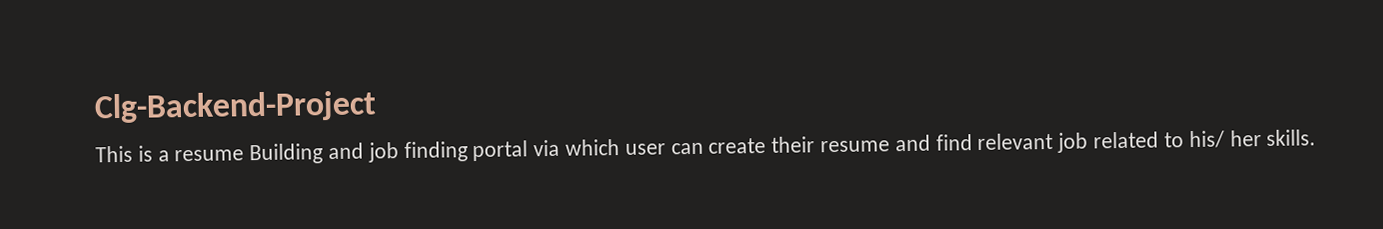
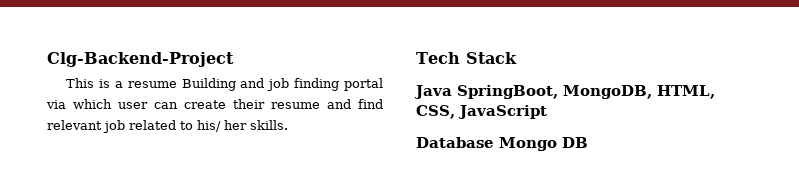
+ Tech Stack
+ Java SpringBoot, MongoDB, HTML, CSS, JavaScript
+ Database Mongo DB

